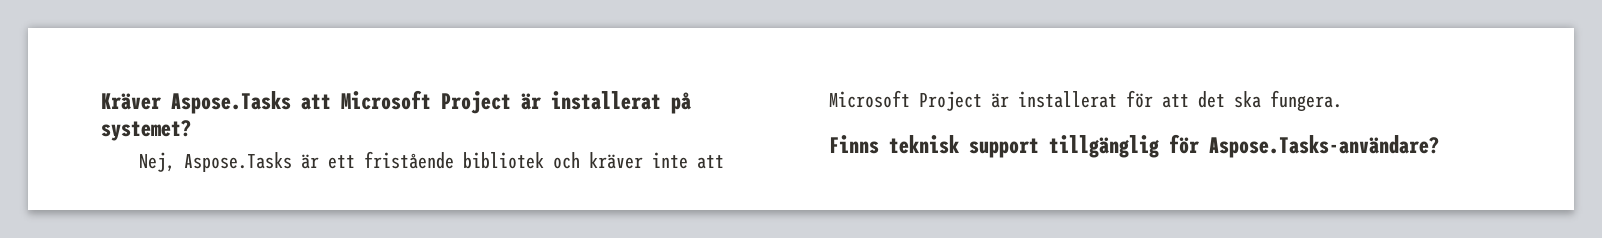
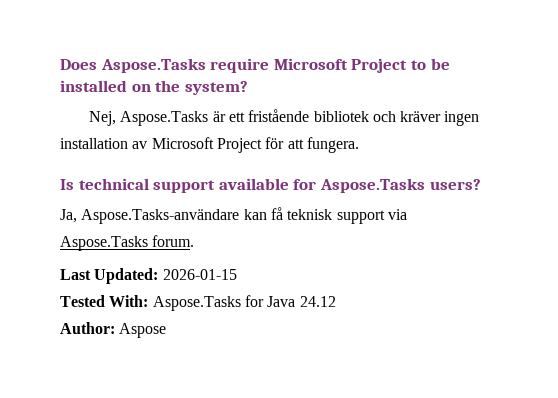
- Kräver Aspose.Tasks att Microsoft Project är installerat på systemet?
+ Does Aspose.Tasks require Microsoft Project to be installed on the system?
- Nej, Aspose.Tasks är ett fristående bibliotek och kräver inte att Microsoft Project är installerat för att det ska fungera.
- Finns teknisk support tillgänglig för Aspose.Tasks-användare?
+ Nej, Aspose.Tasks är ett fristående bibliotek och kräver ingen installation av Microsoft Project för att fungera.
+ Is technical support available for Aspose.Tasks users?
+ Ja, Aspose.Tasks‑användare kan få teknisk support via Aspose.Tasks forum.
+ Last Updated: 2026-01-15
+ Tested With: Aspose.Tasks for Java 24.12
+ Author: Aspose

